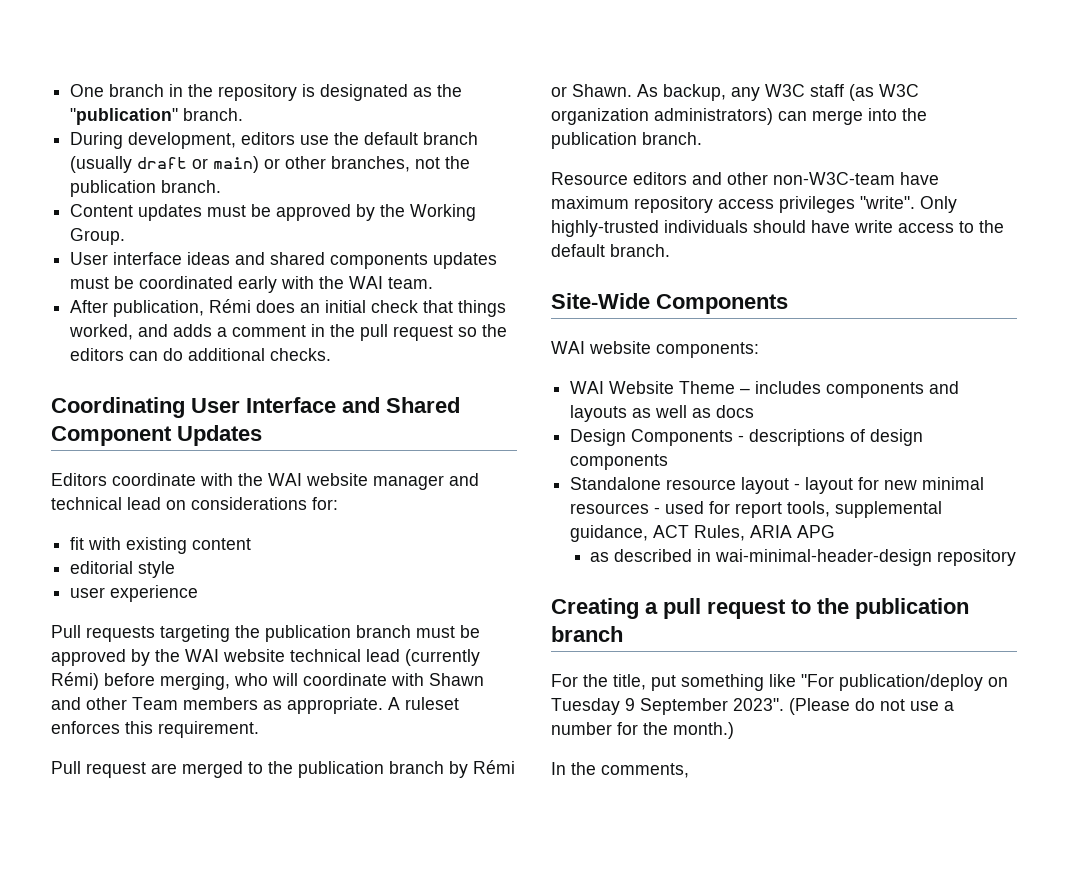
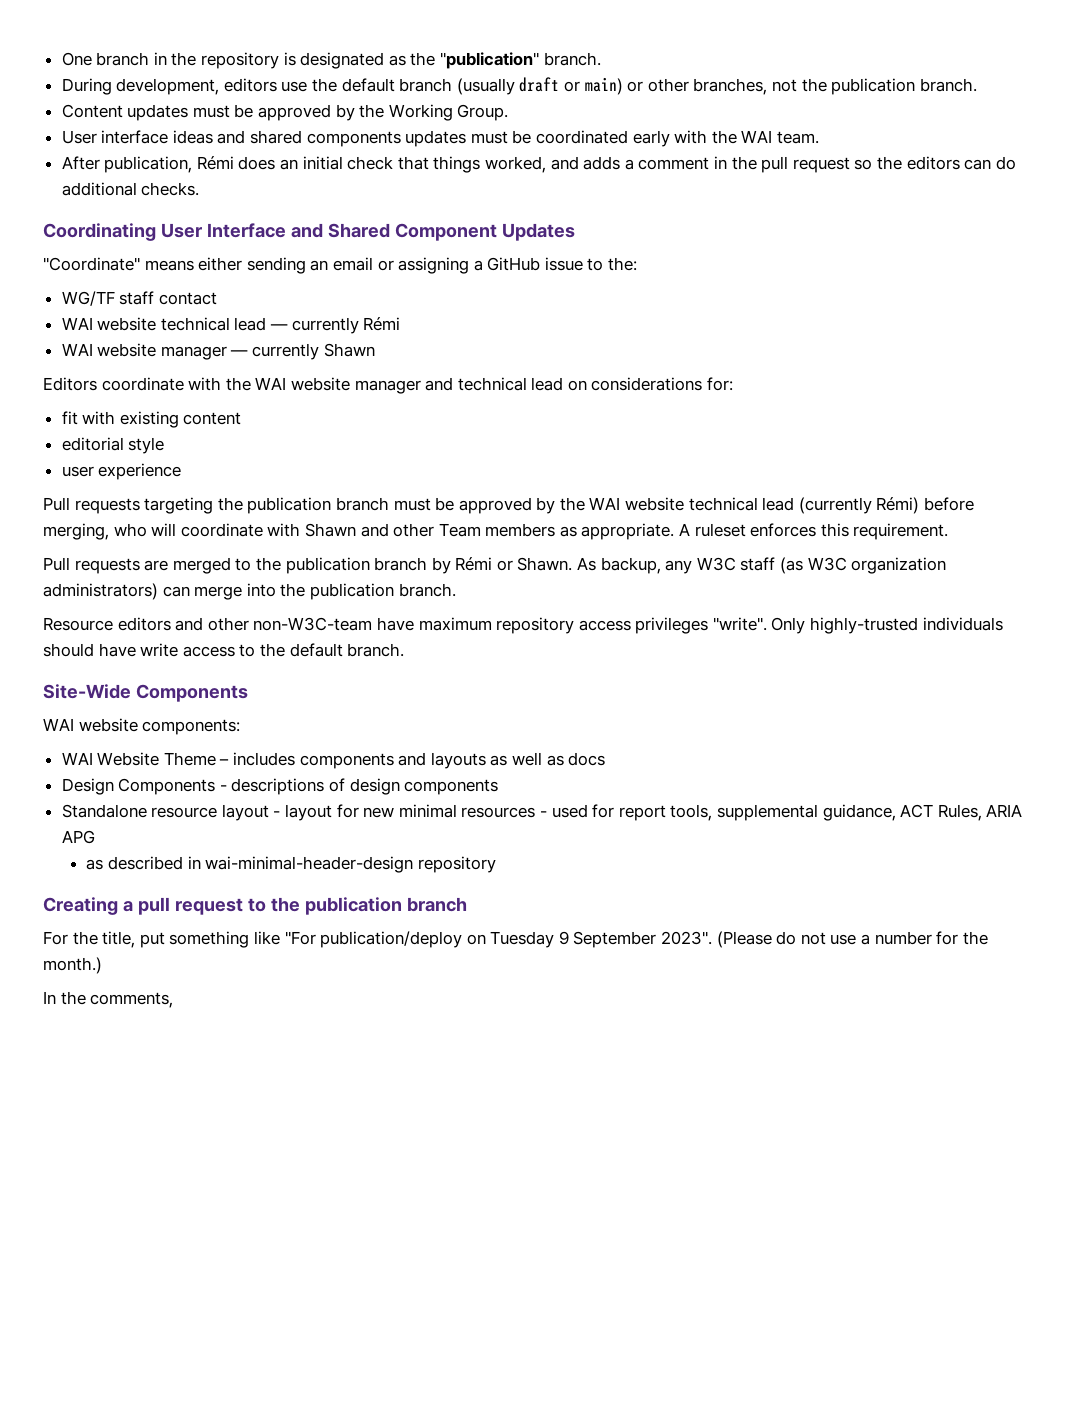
+ "Coordinate" means either sending an email or assigning a GitHub issue to the:
+ WG/TF staff contact
+ WAI website technical lead — currently Rémi
+ WAI website manager — currently Shawn
- Pull request are merged to the publication branch by Rémi or Shawn.
+ Pull requests are merged to the publication branch by Rémi or Shawn.

